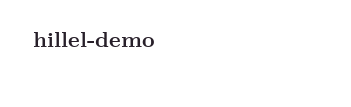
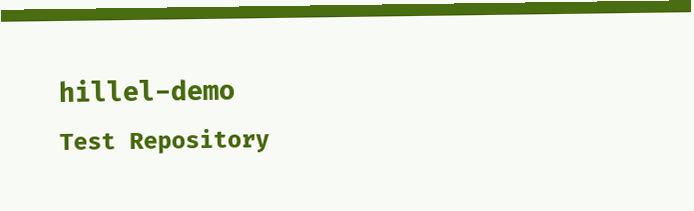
+ Test Repository

